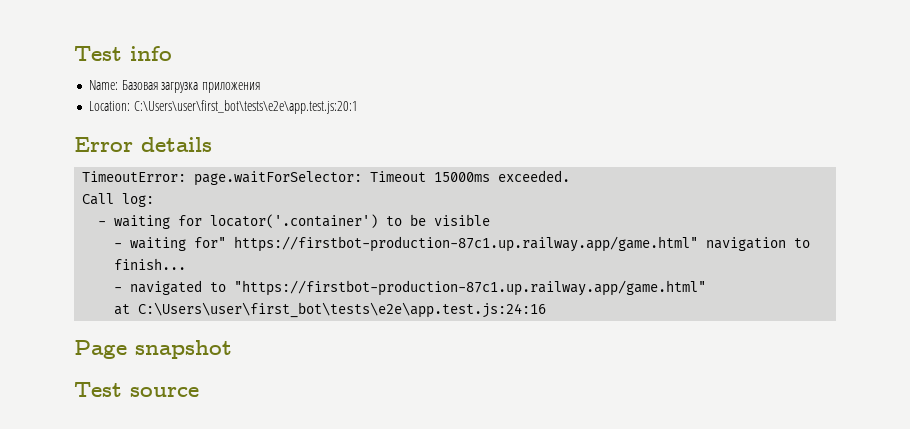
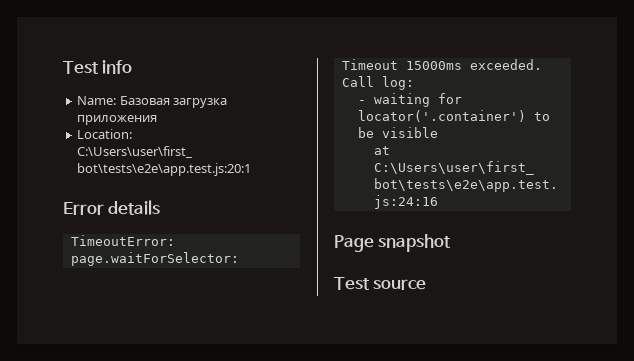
- - waiting for" https://firstbot-production-87c1.up.railway.app/game.html" navigation to finish...
- - navigated to "https://firstbot-production-87c1.up.railway.app/game.html"

